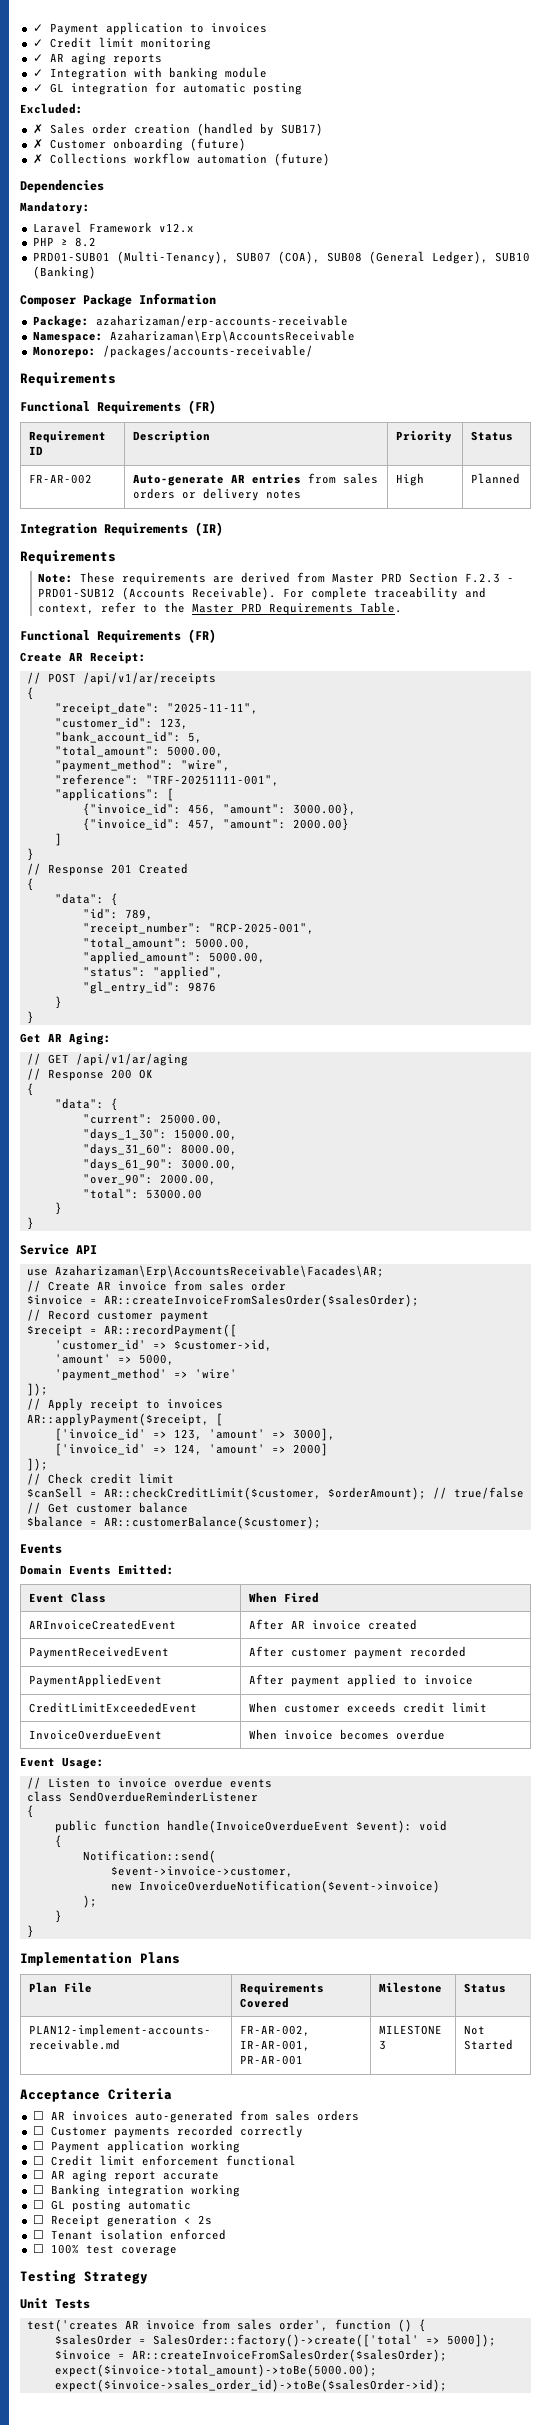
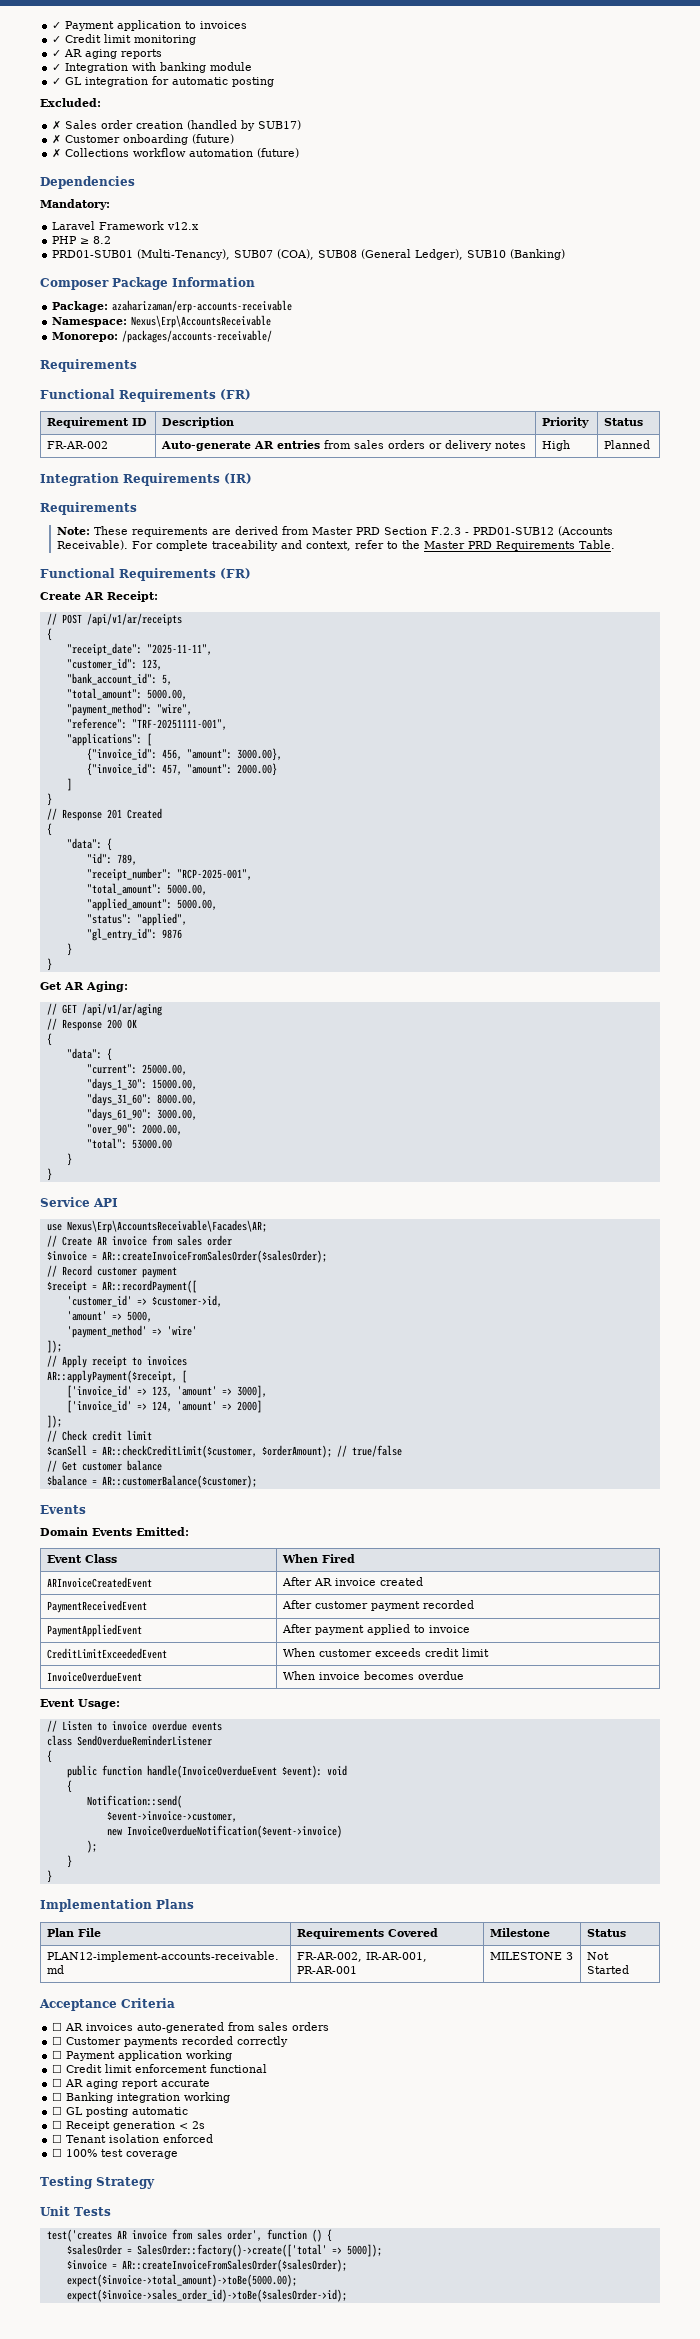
- Namespace: Azaharizaman\Erp\AccountsReceivable
+ Namespace: Nexus\Erp\AccountsReceivable
- use Azaharizaman\Erp\AccountsReceivable\Facades\AR;
+ use Nexus\Erp\AccountsReceivable\Facades\AR;

